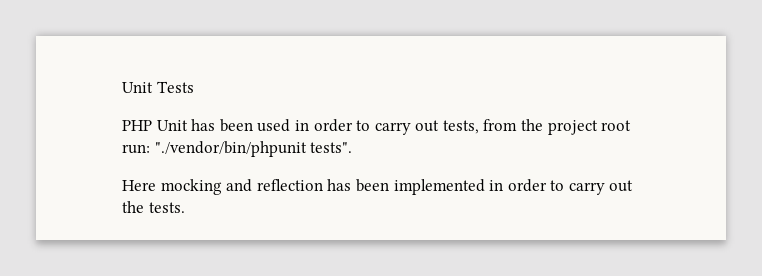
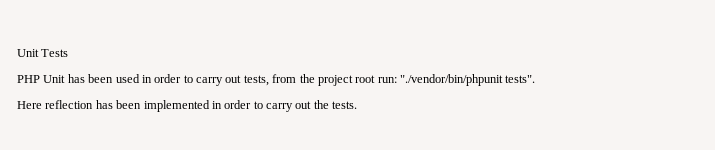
- Here mocking and reflection has been implemented in order to carry out the tests.
+ Here reflection has been implemented in order to carry out the tests.

